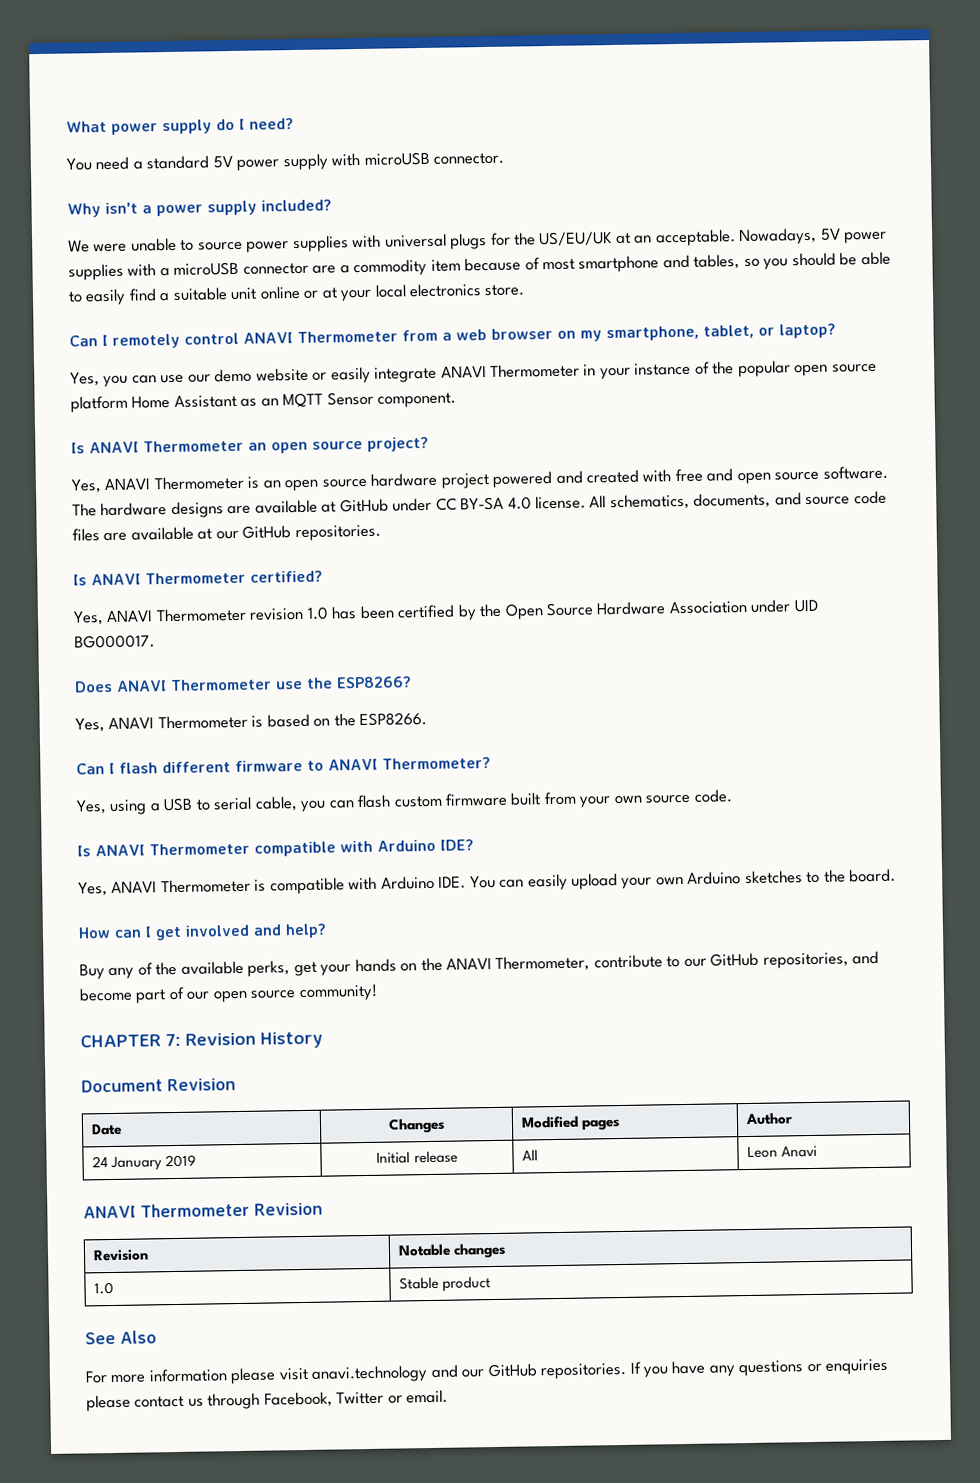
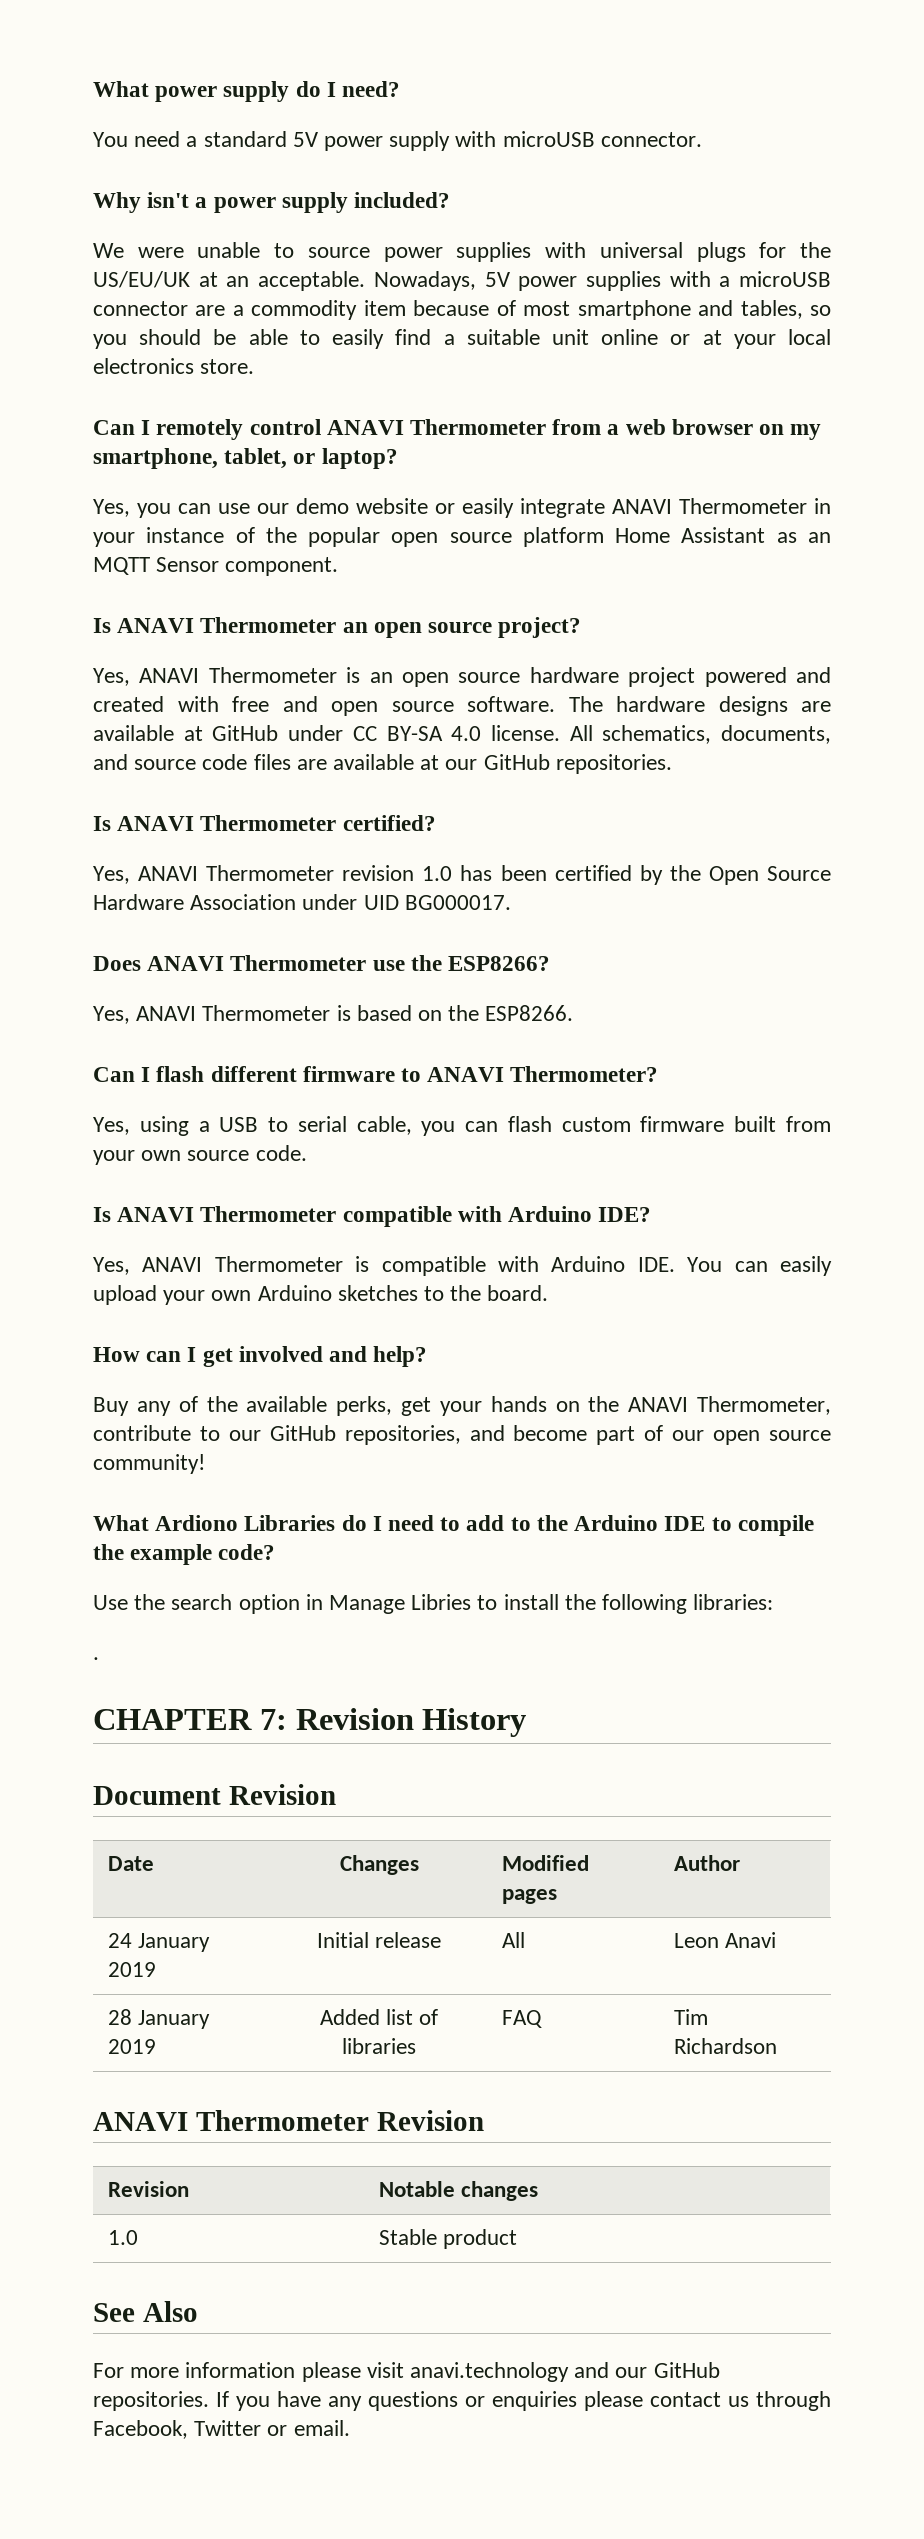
+ What Ardiono Libraries do I need to add to the Arduino IDE to compile the example code?
+ Use the search option in Manage Libries to install the following libraries:
+ .
+ 28 January 2019 | Added list of libraries | FAQ | Tim Richardson

